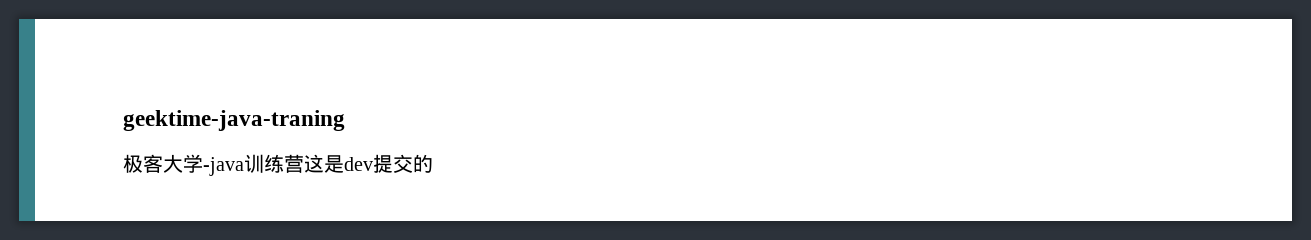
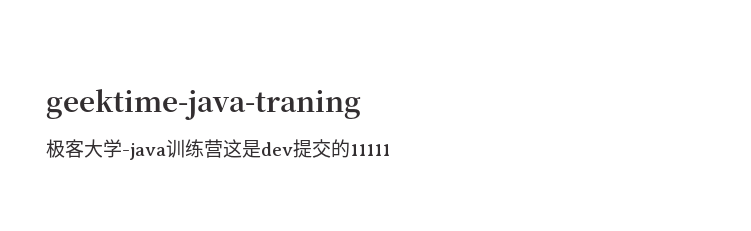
- 极客大学-java训练营这是dev提交的
+ 极客大学-java训练营这是dev提交的11111

